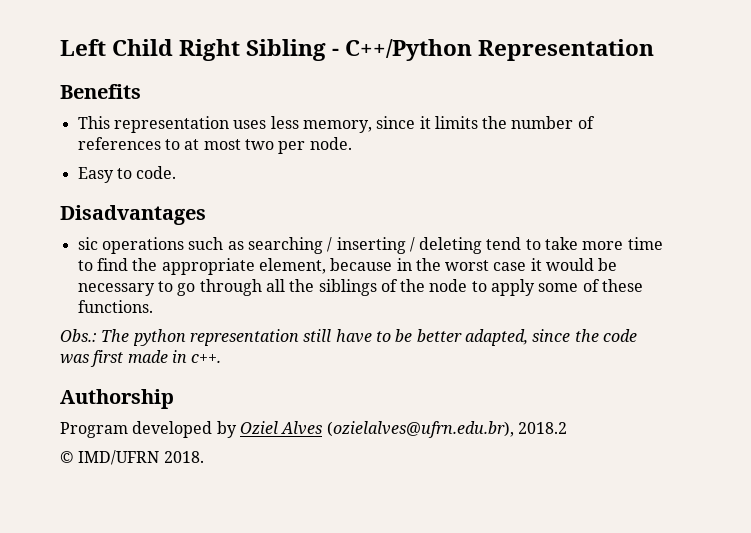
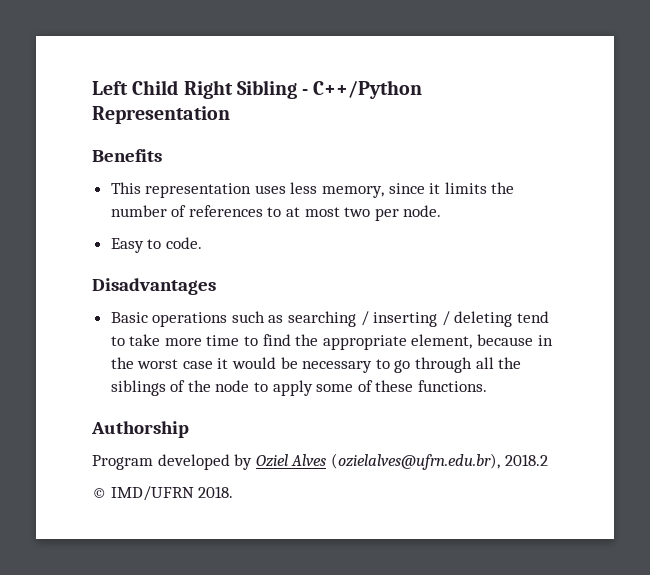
- sic operations such as searching / inserting / deleting tend to take more time to find the appropriate element, because in the worst case it would be necessary to go through all the siblings of the node to apply some of these functions.
+ Basic operations such as searching / inserting / deleting tend to take more time to find the appropriate element, because in the worst case it would be necessary to go through all the siblings of the node to apply some of these functions.
- Obs.: The python representation still have to be better adapted, since the code was first made in c++.

